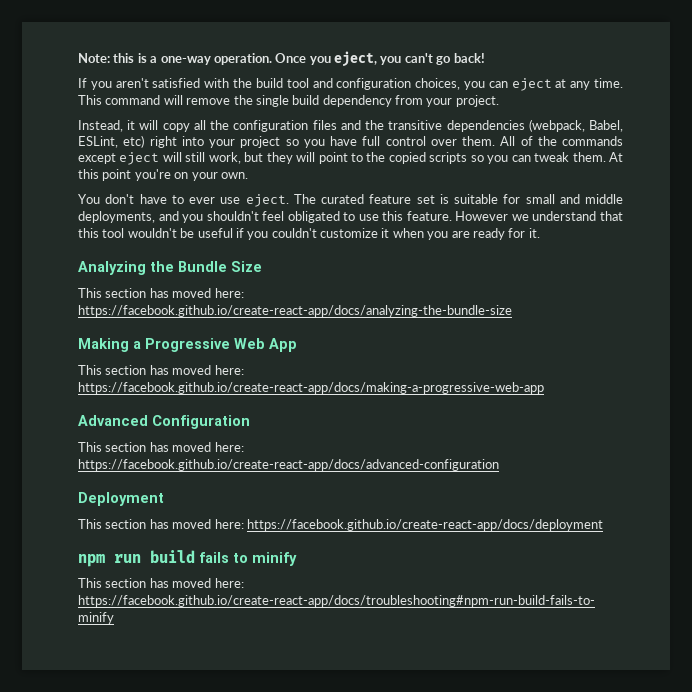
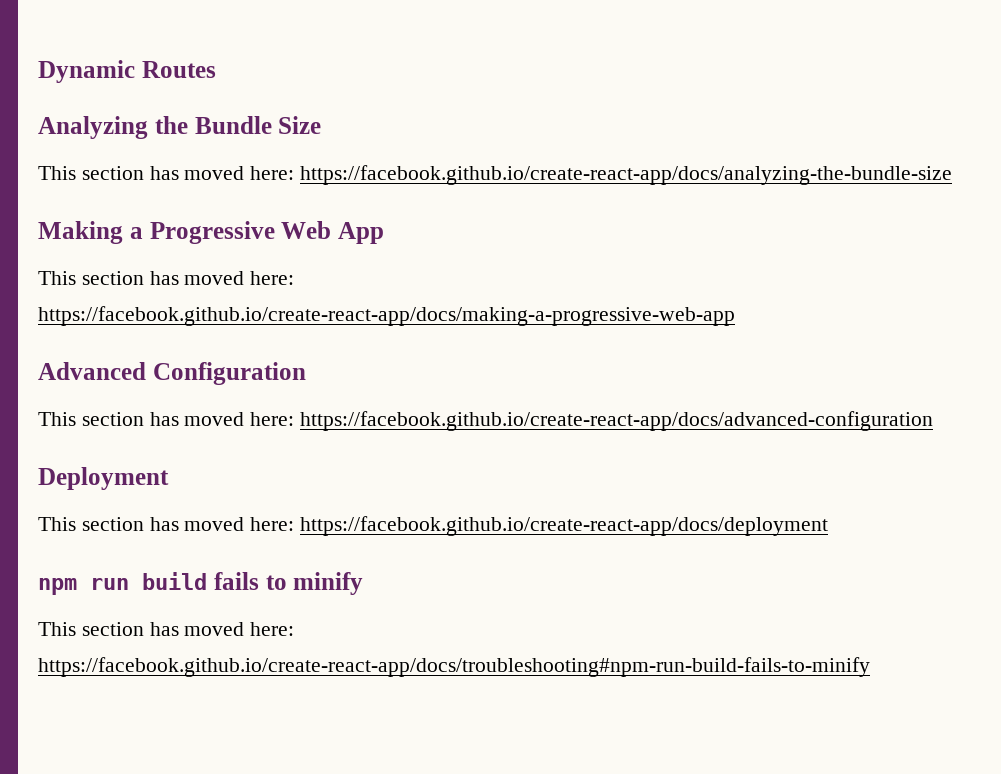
- Note: this is a one-way operation. Once you eject, you can't go back!
- If you aren't satisfied with the build tool and configuration choices, you can eject at any time. This command will remove the single build dependency from your project.
- Instead, it will copy all the configuration files and the transitive dependencies (webpack, Babel, ESLint, etc) right into your project so you have full control over them. All of the commands except eject will still work, but they will point to the copied scripts so you can tweak them. At this point you're on your own.
- You don't have to ever use eject. The curated feature set is suitable for small and middle deployments, and you shouldn't feel obligated to use this feature. However we understand that this tool wouldn't be useful if you couldn't customize it when you are ready for it.
+ Dynamic Routes

